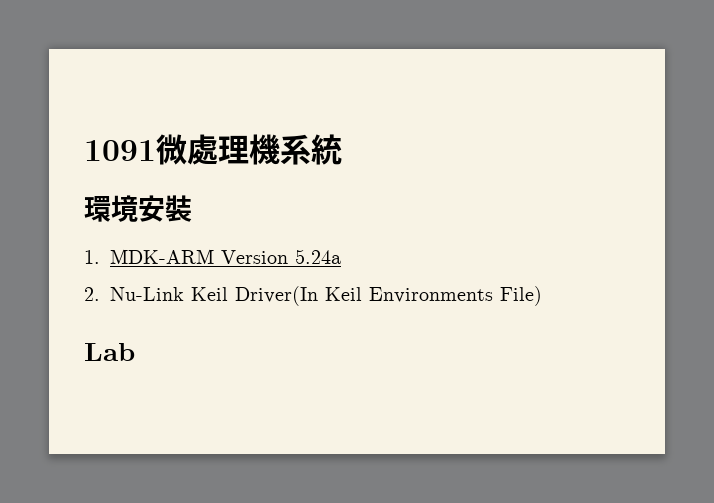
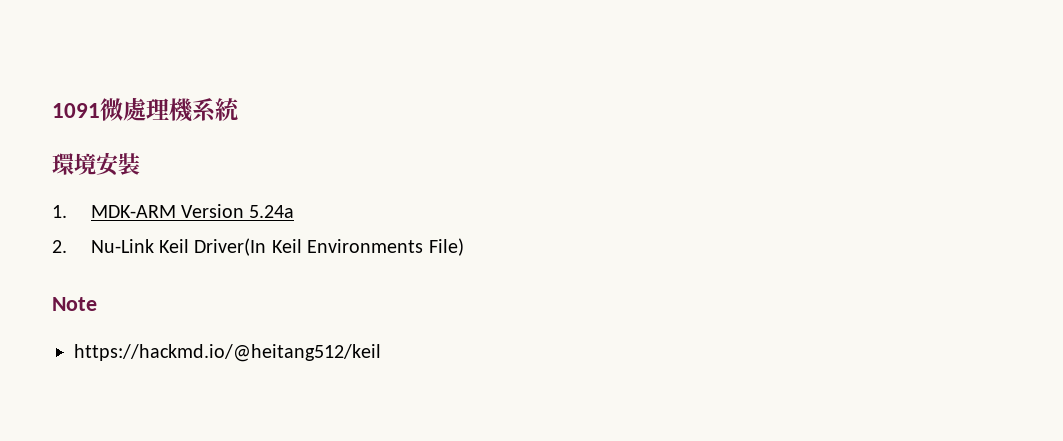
- Lab
+ Note
+ https://hackmd.io/@heitang512/keil

